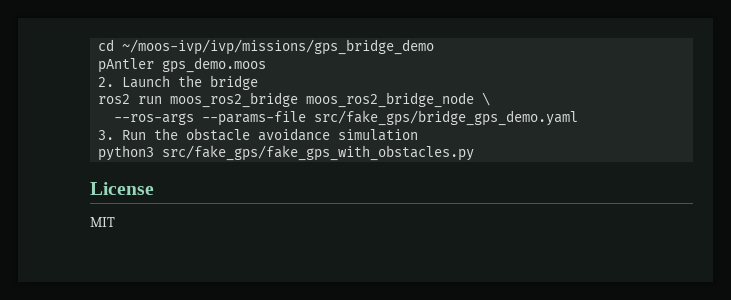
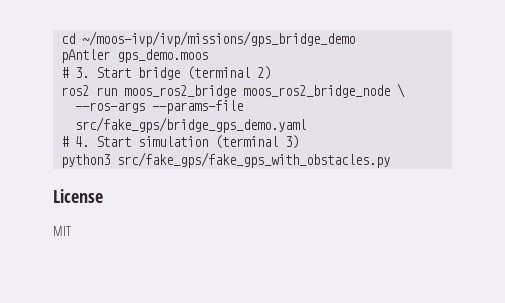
- 2. Launch the bridge
+ # 3. Start bridge (terminal 2)
- 3. Run the obstacle avoidance simulation
+ # 4. Start simulation (terminal 3)

